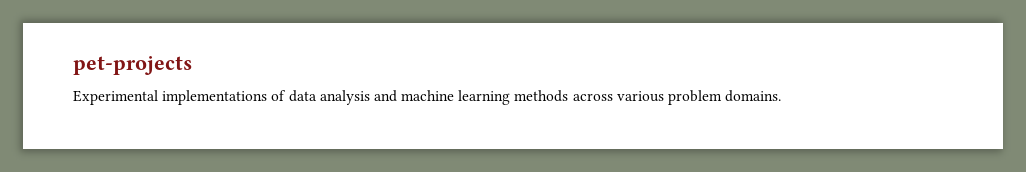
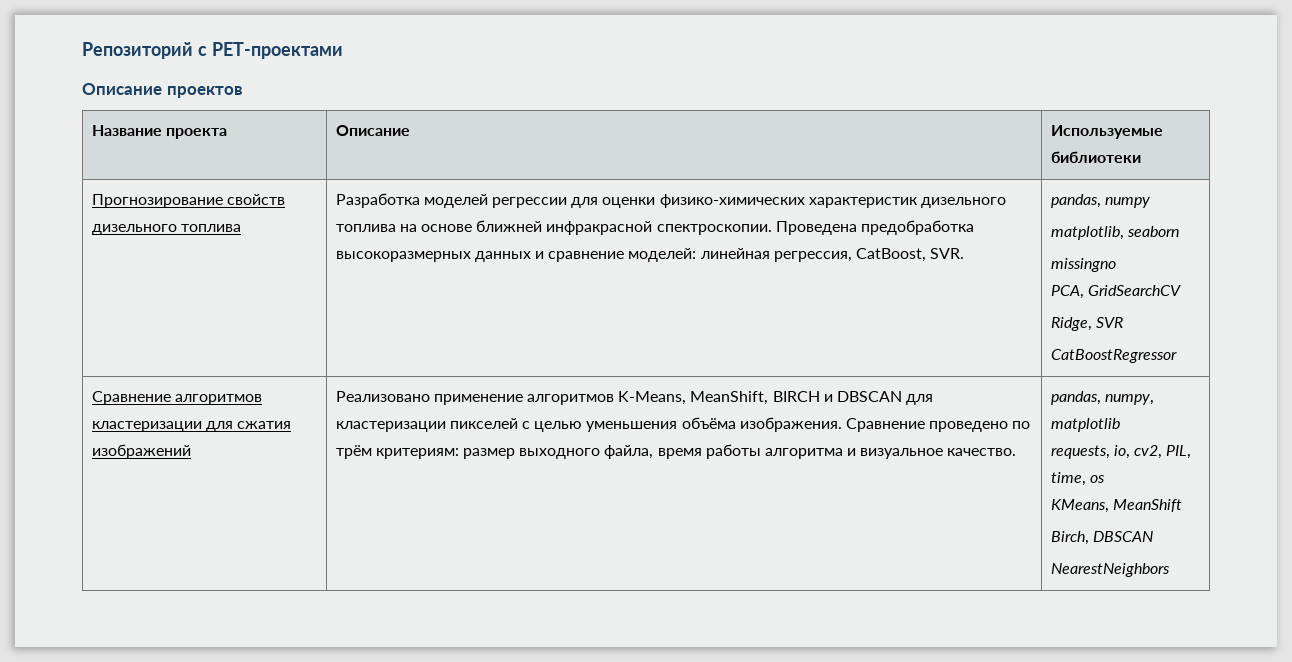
- pet-projects
- Experimental implementations of data analysis and machine learning methods across various problem domains.
+ Репозиторий с PET-проектами
+ Описание проектов
+ Название проекта | Описание | Используемые библиотеки
+ Прогнозирование свойств дизельного топлива | Разработка моделей регрессии для оценки физико-химических характеристик дизельного топлива на основе ближней инфракрасной спектроскопии. Проведена предобработка высокоразмерных данных и сравнение моделей: линейная регрессия, CatBoost, SVR. | pandas, numpy
+ matplotlib, seaborn
+ missingno
+ PCA, GridSearchCV
+ Ridge, SVR
+ CatBoostRegressor
+ Сравнение алгоритмов кластеризации для сжатия изображений | Реализовано применение алгоритмов K-Means, MeanShift, BIRCH и DBSCAN для кластеризации пикселей с целью уменьшения объёма изображения. Сравнение проведено по трём критериям: размер выходного файла, время работы алгоритма и визуальное качество. | pandas, numpy, matplotlib
+ requests, io, cv2, PIL, time, os
+ KMeans, MeanShift
+ Birch, DBSCAN
+ NearestNeighbors

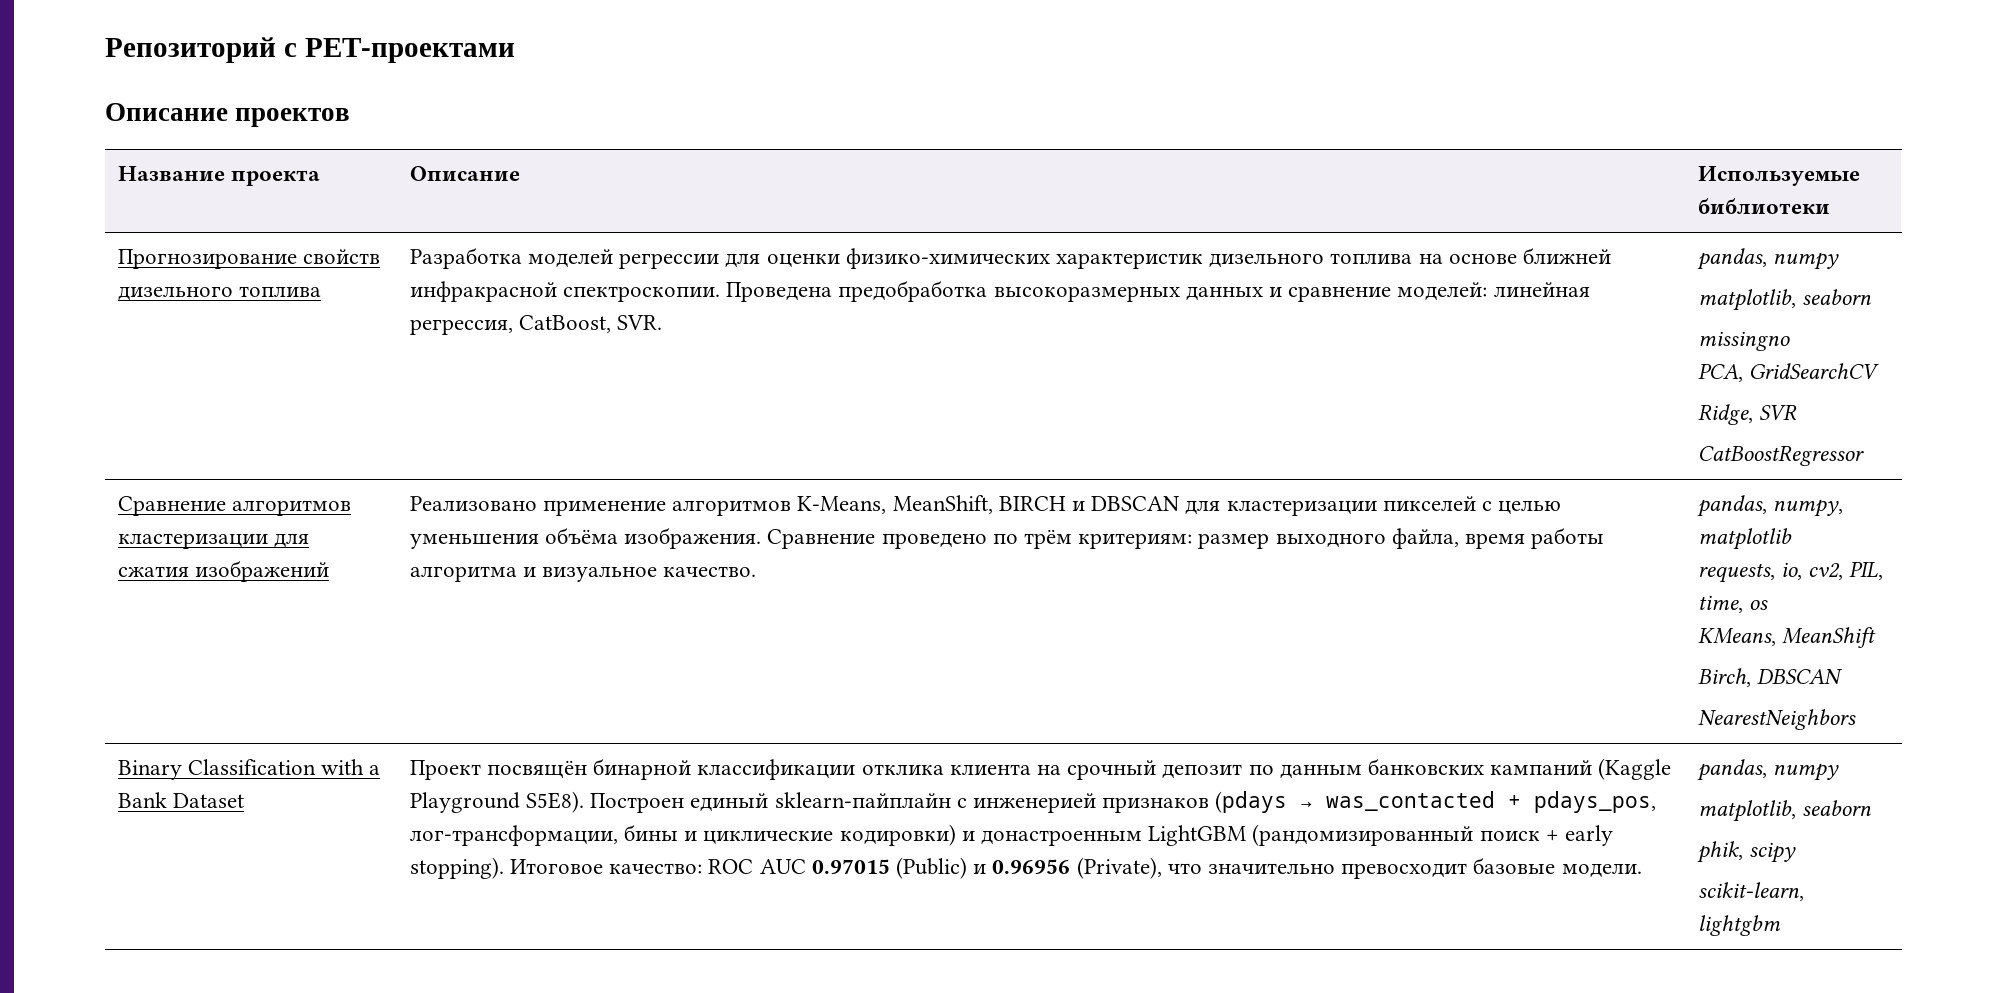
+ Binary Classification with a Bank Dataset | Проект посвящён бинарной классификации отклика клиента на срочный депозит по данным банковских кампаний (Kaggle Playground S5E8). Построен единый sklearn-пайплайн с инженерией признаков (pdays → was_contacted + pdays_pos, лог-трансформации, бины и циклические кодировки) и донастроенным LightGBM (рандомизированный поиск + early stopping). Итоговое качество: ROC AUC 0.97015 (Public) и 0.96956 (Private), что значительно превосходит базовые модели. | pandas, numpy
+ matplotlib, seaborn
+ phik, scipy
+ scikit-learn, lightgbm

